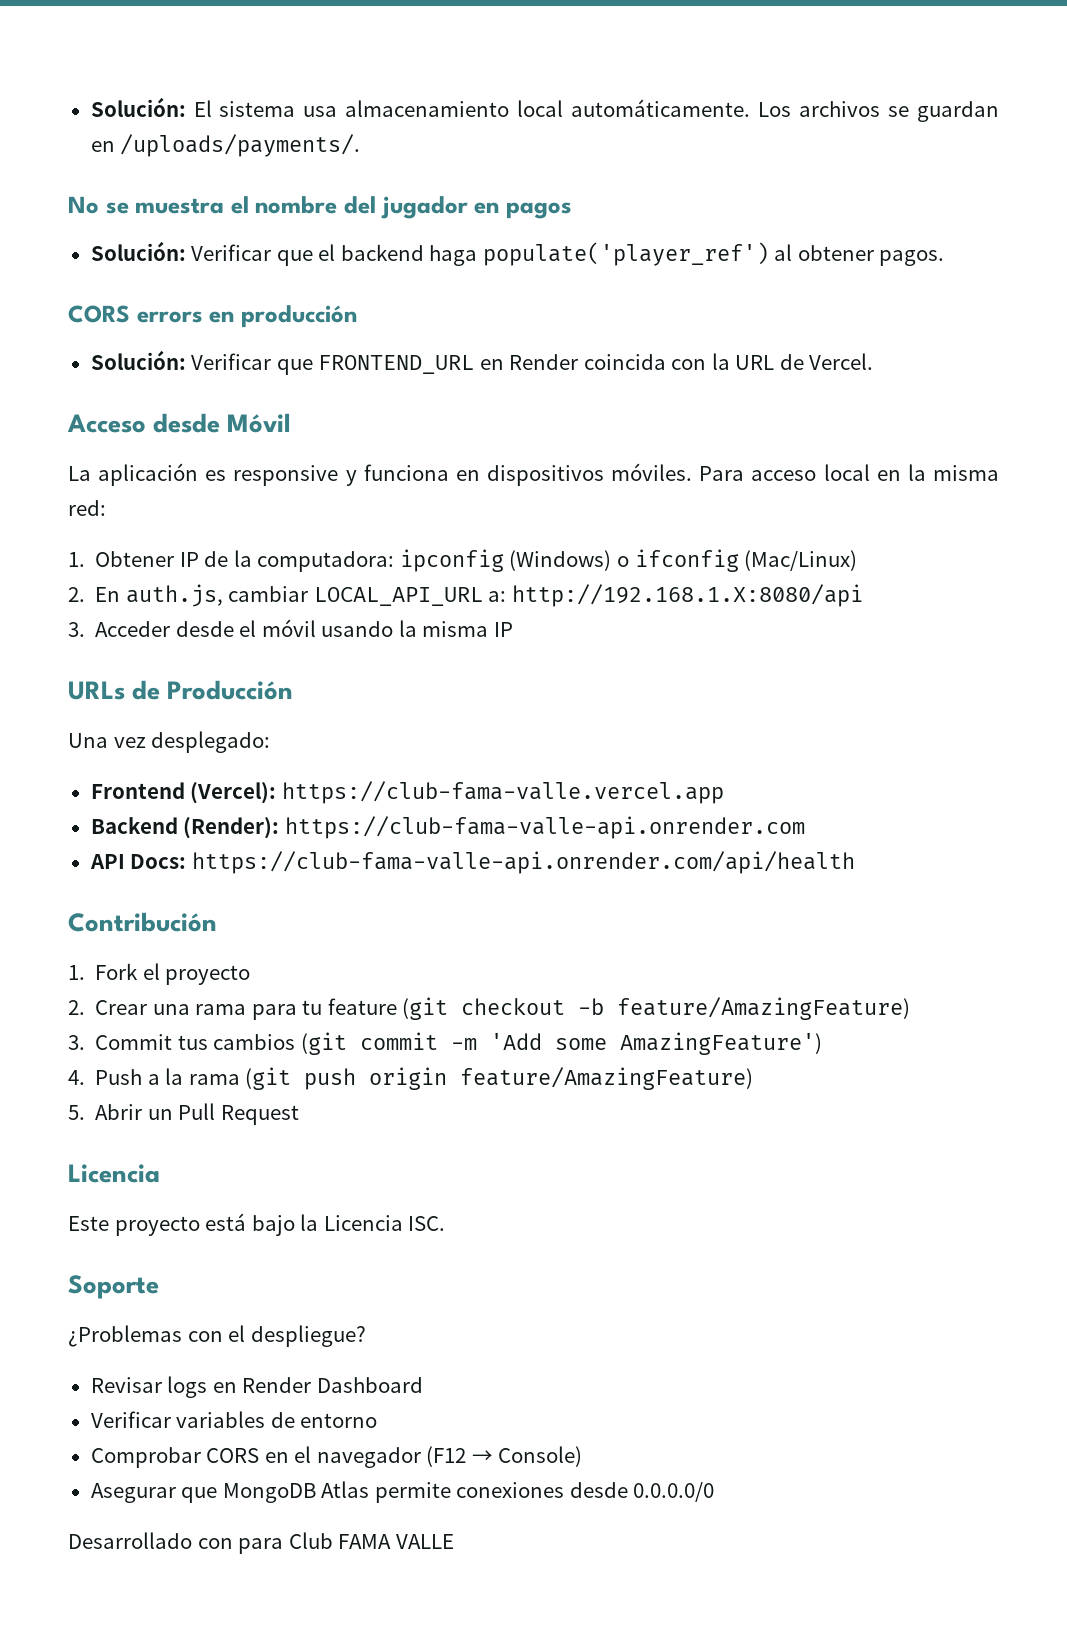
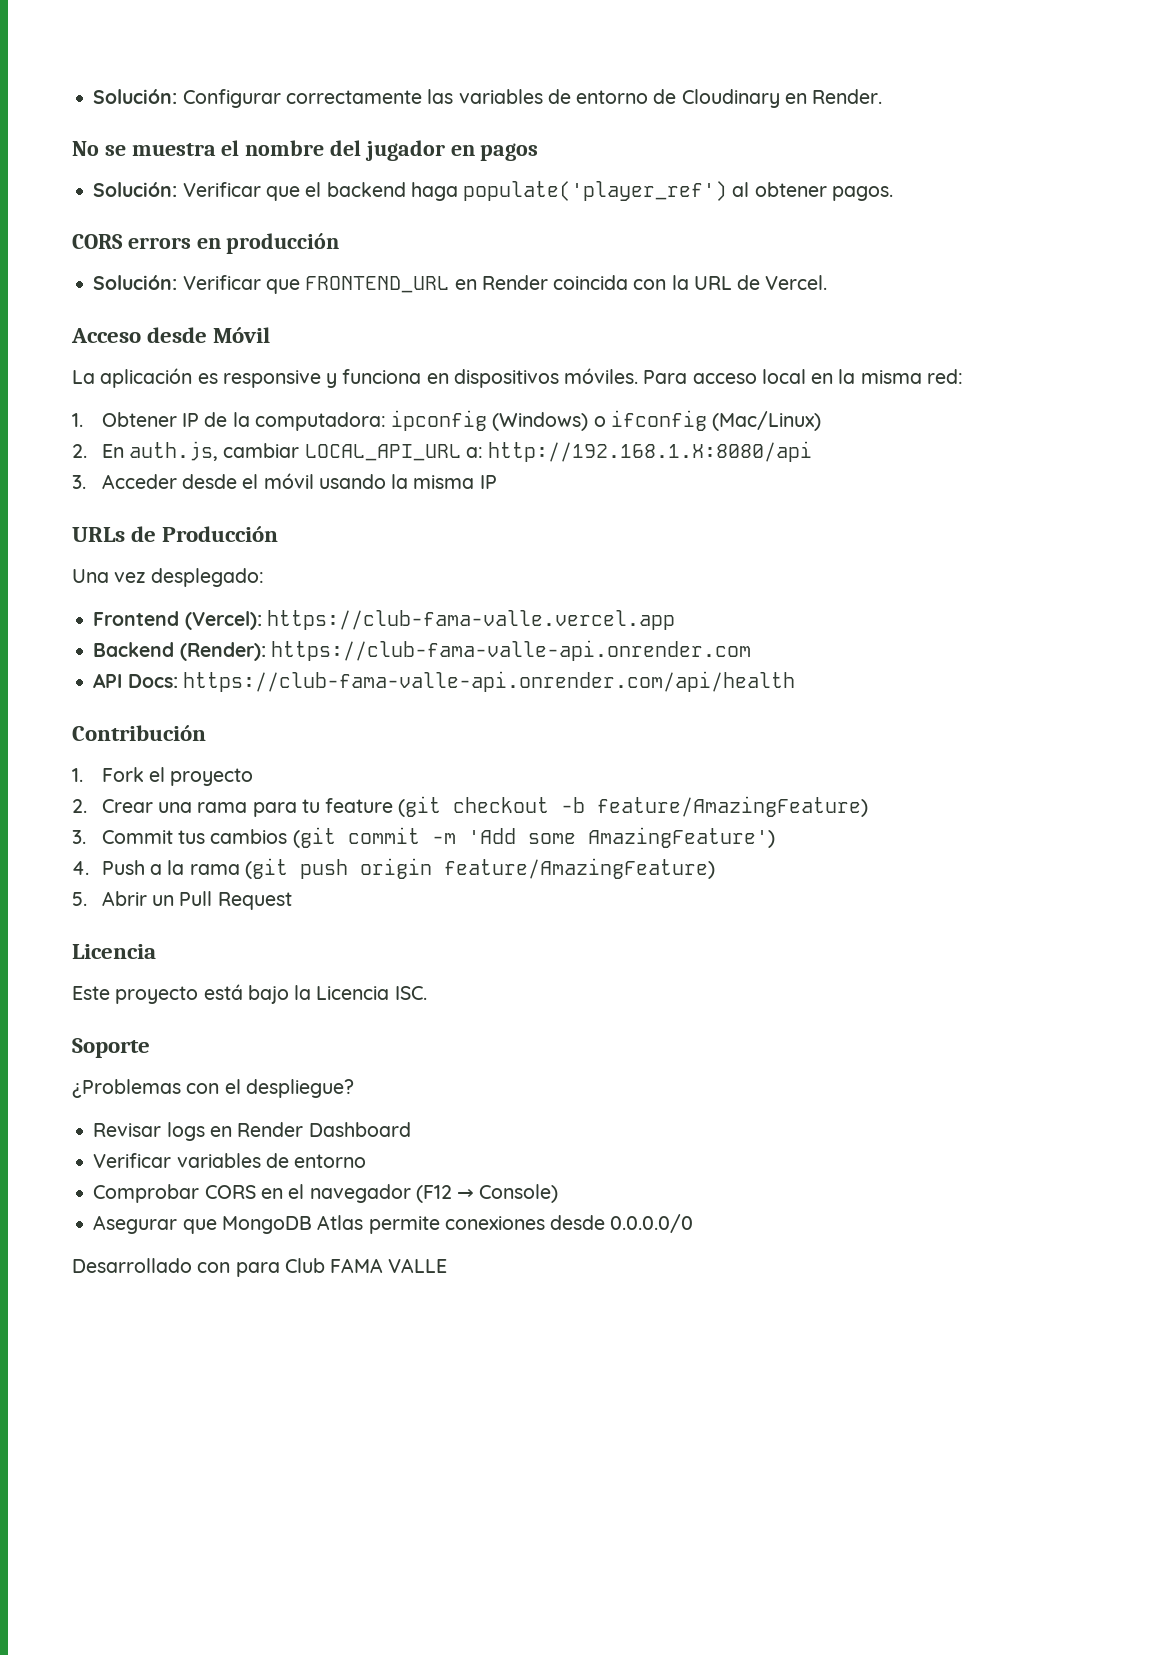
- Solución: El sistema usa almacenamiento local automáticamente. Los archivos se guardan en /uploads/payments/.
+ Solución: Configurar correctamente las variables de entorno de Cloudinary en Render.

